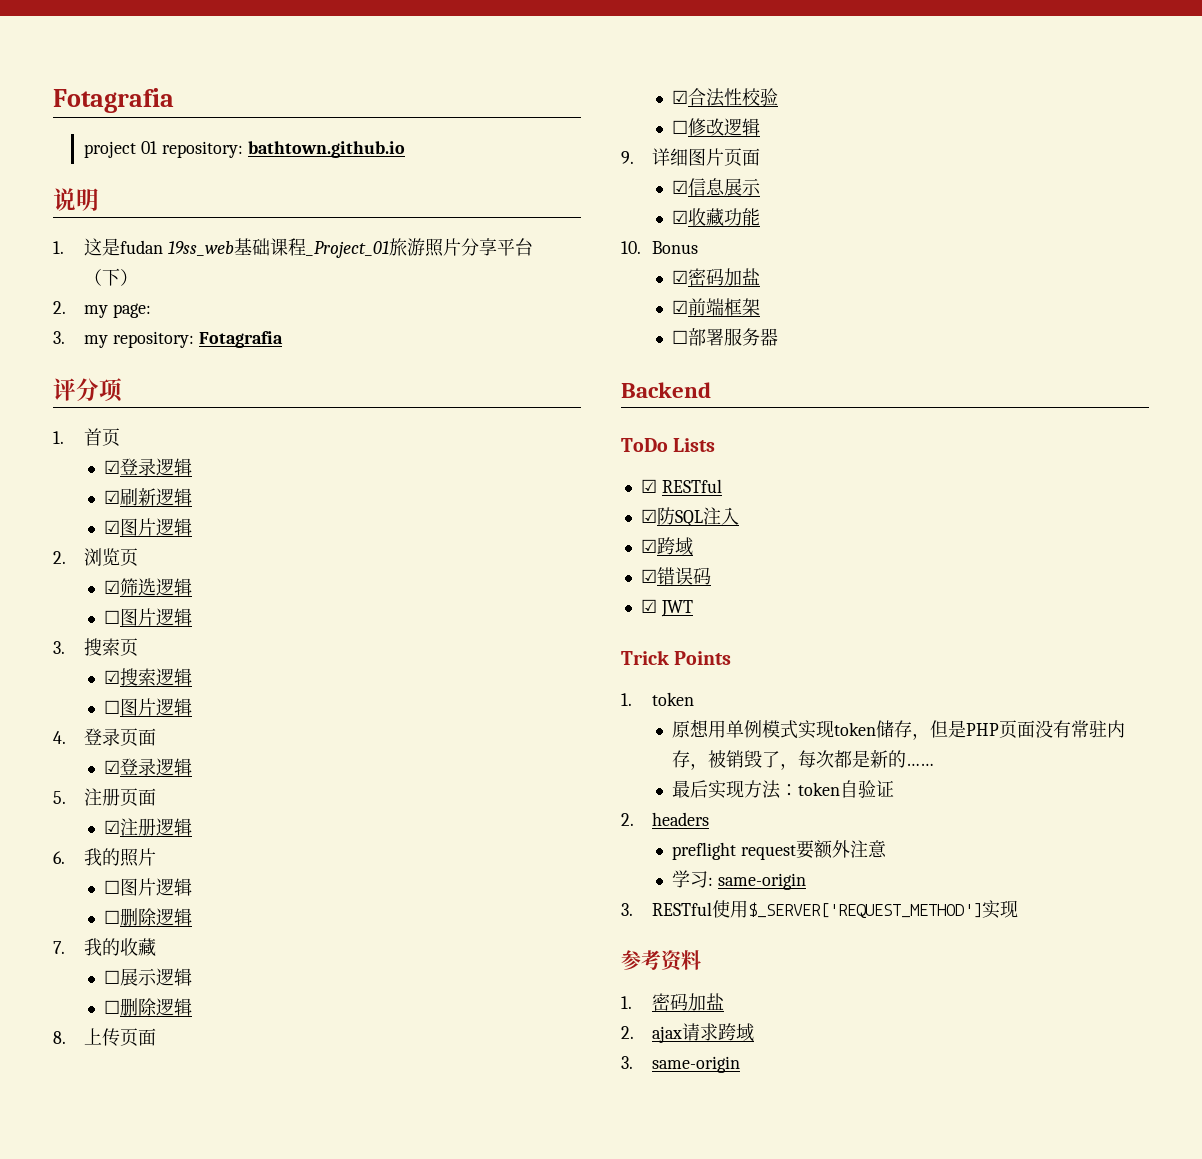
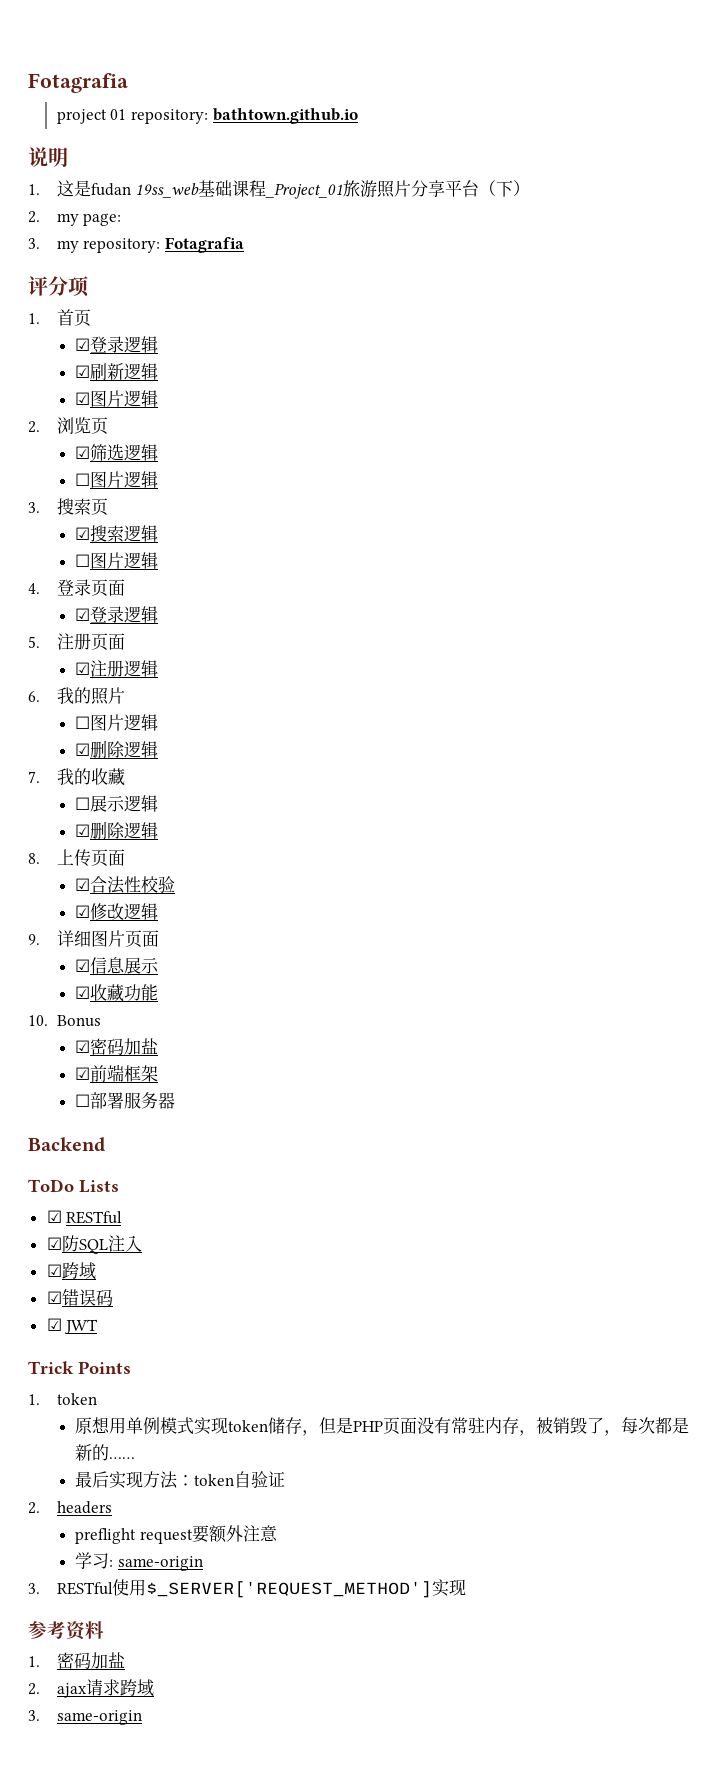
  6.我的照片
  ☐图片逻辑
- ☐删除逻辑
+ ☑删除逻辑
  ☐展示逻辑
- ☐删除逻辑
+ ☑删除逻辑
- ☐修改逻辑
+ ☑修改逻辑

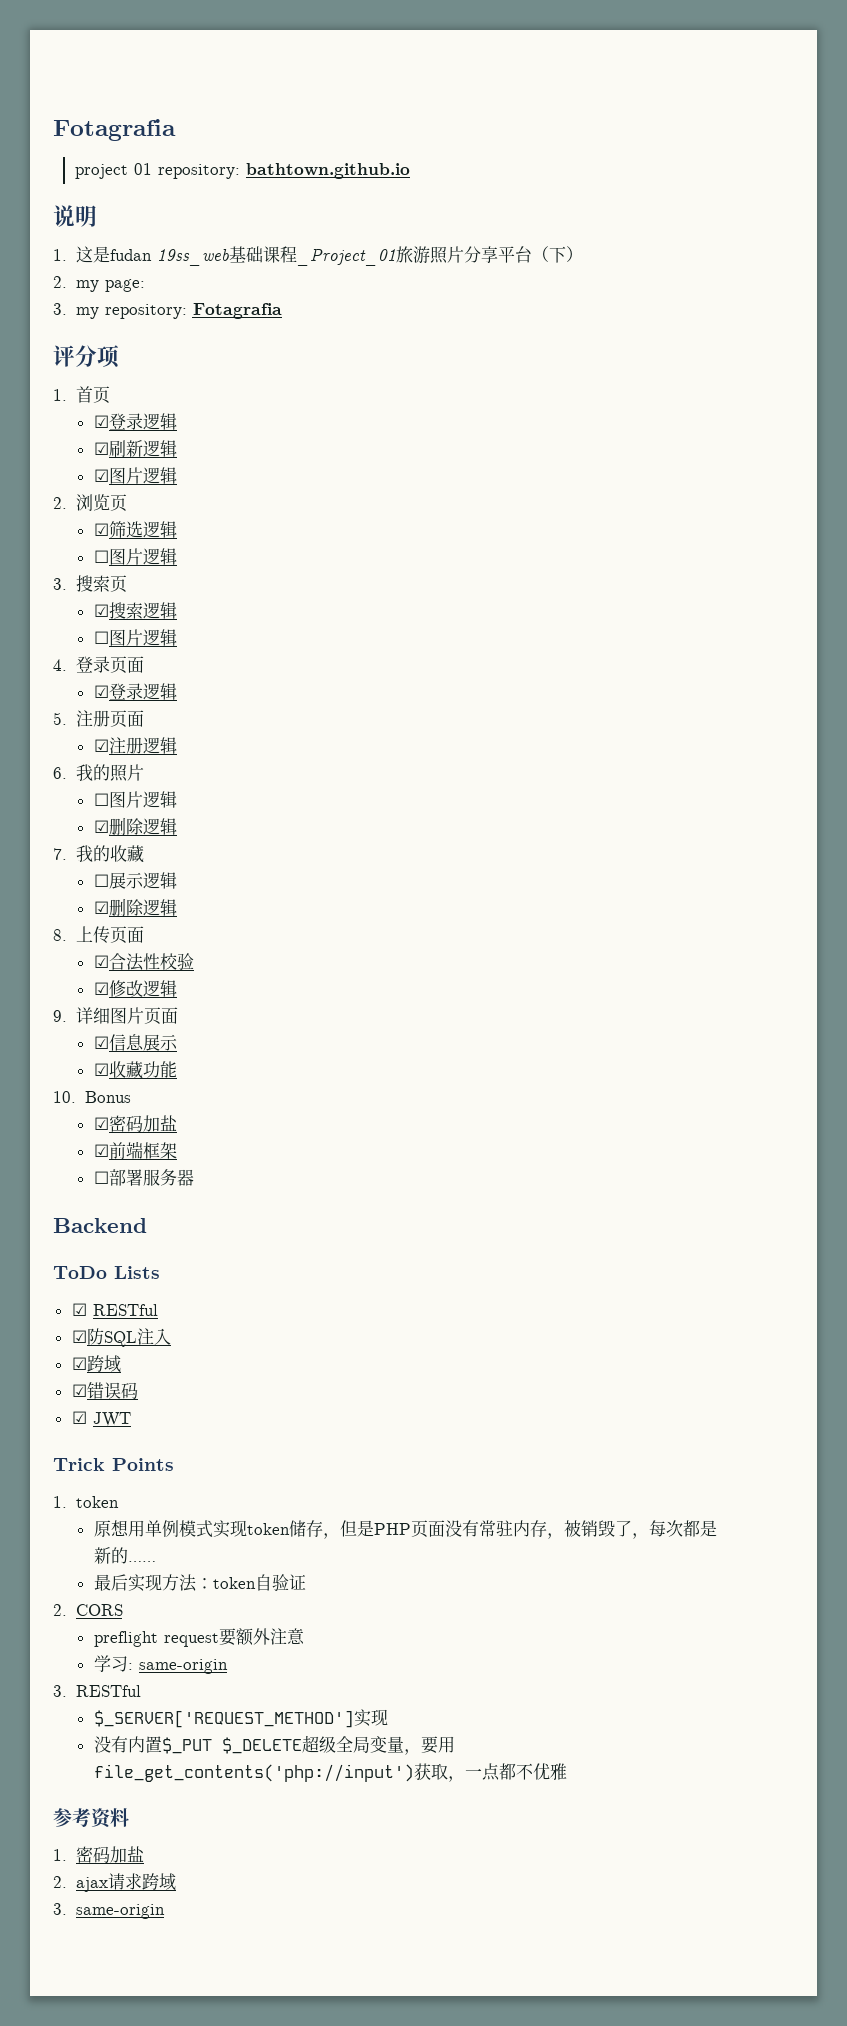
- 2. headers
+ 2. CORS
- 3. RESTful使用$_SERVER['REQUEST_METHOD']实现
+ 3. RESTful
+ $_SERVER['REQUEST_METHOD']实现
+ 没有内置$_PUT $_DELETE超级全局变量，要用file_get_contents('php://input')获取，一点都不优雅

